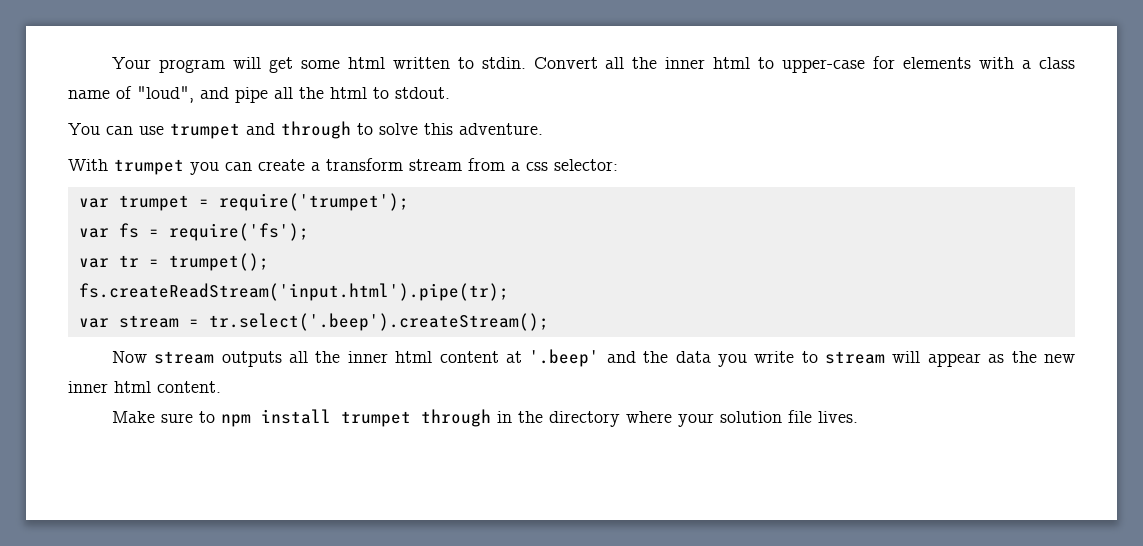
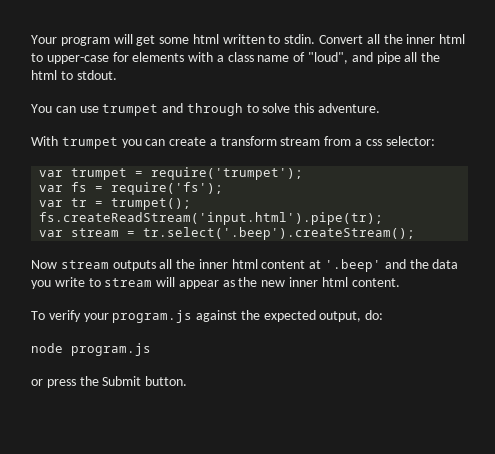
- Make sure to npm install trumpet through in the directory where your solution file lives.
+ To verify your program.js against the expected output, do:
+ node program.js
+ or press the Submit button.

